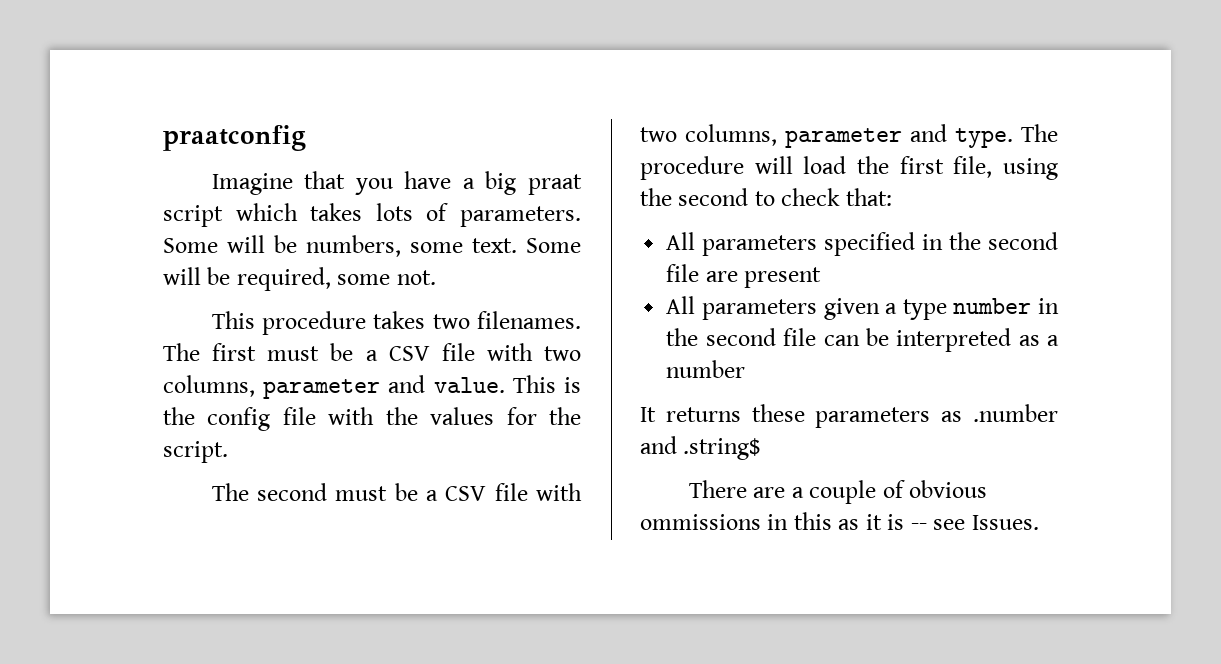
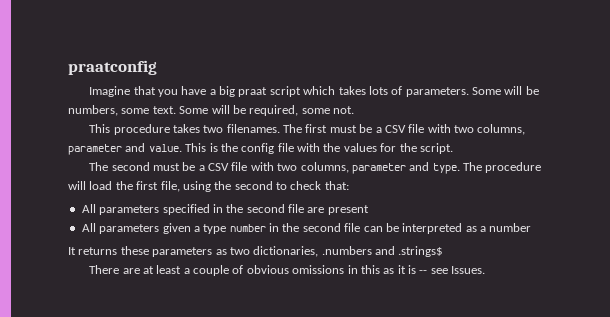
- It returns these parameters as .number and .string$
+ It returns these parameters as two dictionaries, .numbers and .strings$
- There are a couple of obvious ommissions in this as it is -- see Issues.
+ There are at least a couple of obvious omissions in this as it is -- see Issues.

